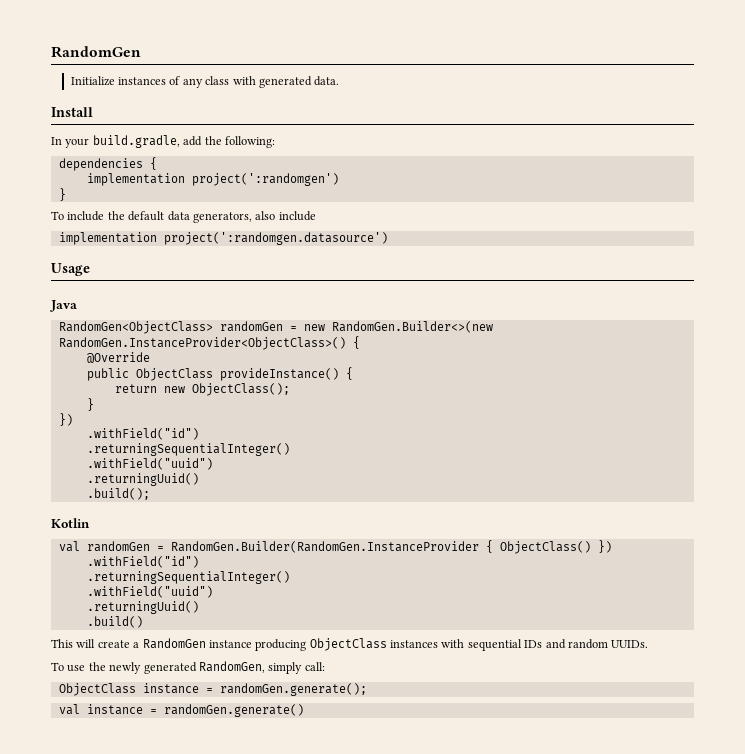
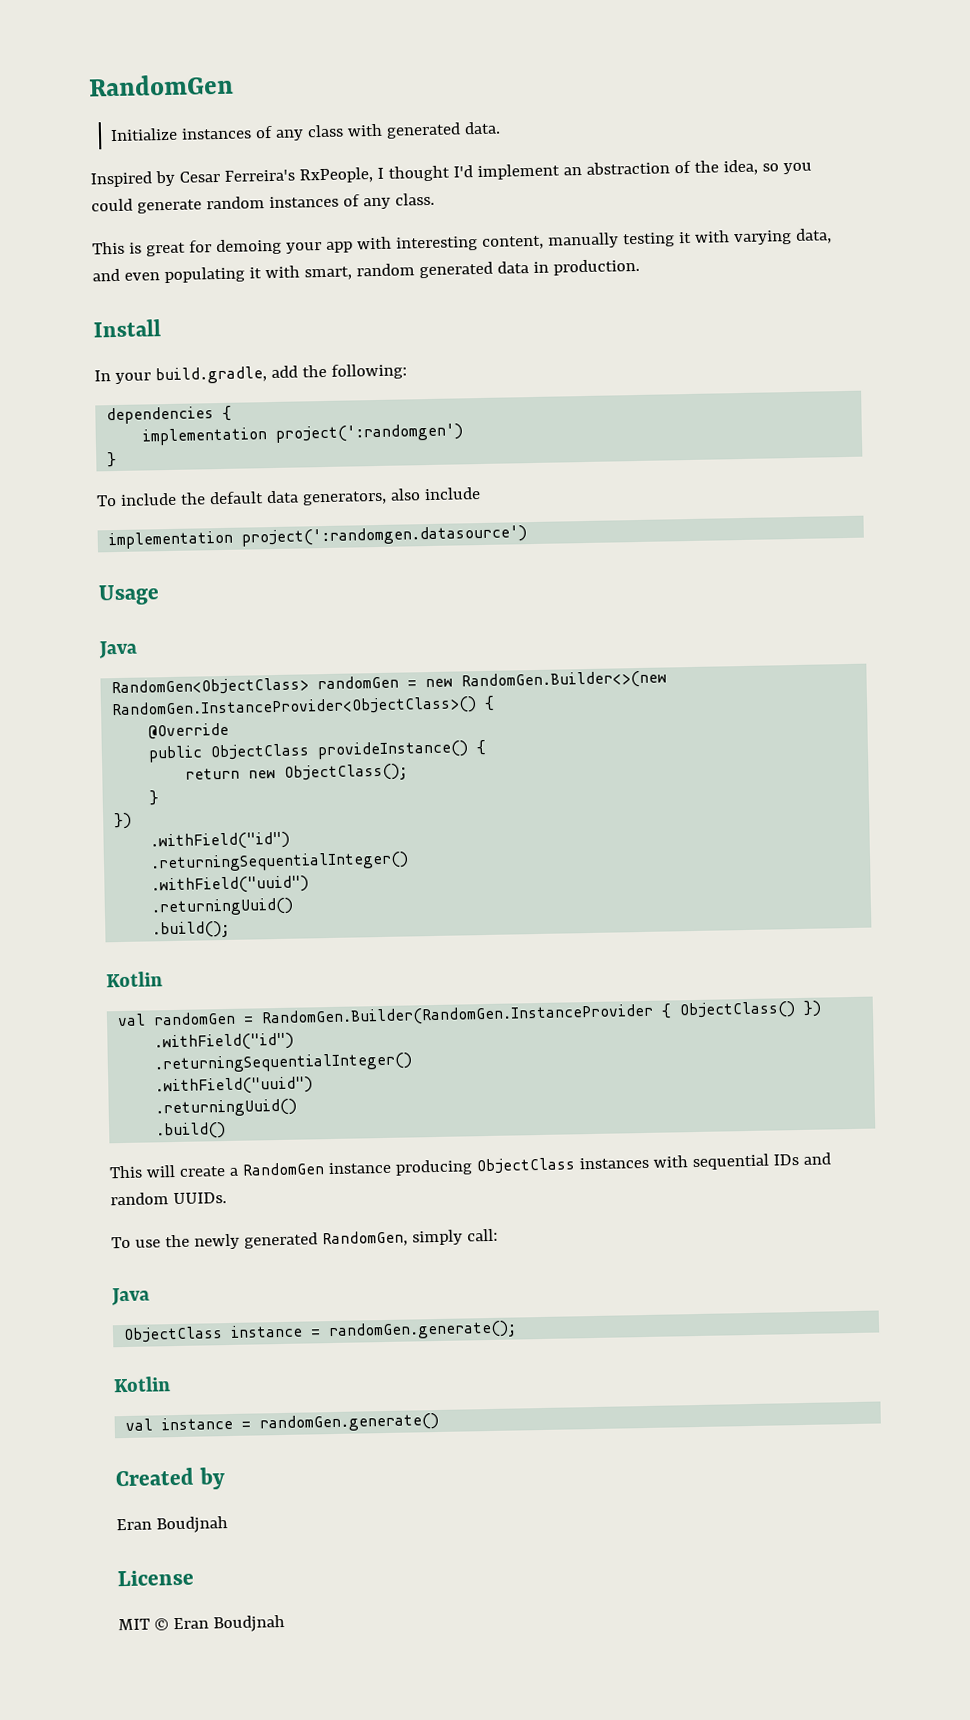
+ Inspired by Cesar Ferreira's RxPeople, I thought I'd implement an abstraction of the idea, so you could generate random instances of any class.
+ This is great for demoing your app with interesting content, manually testing it with varying data, and even populating it with smart, random generated data in production.
  To use the newly generated RandomGen, simply call:
+ Java
  ObjectClass instance = randomGen.generate();
+ Kotlin
+ Created by
+ Eran Boudjnah
+ License
+ MIT © Eran Boudjnah

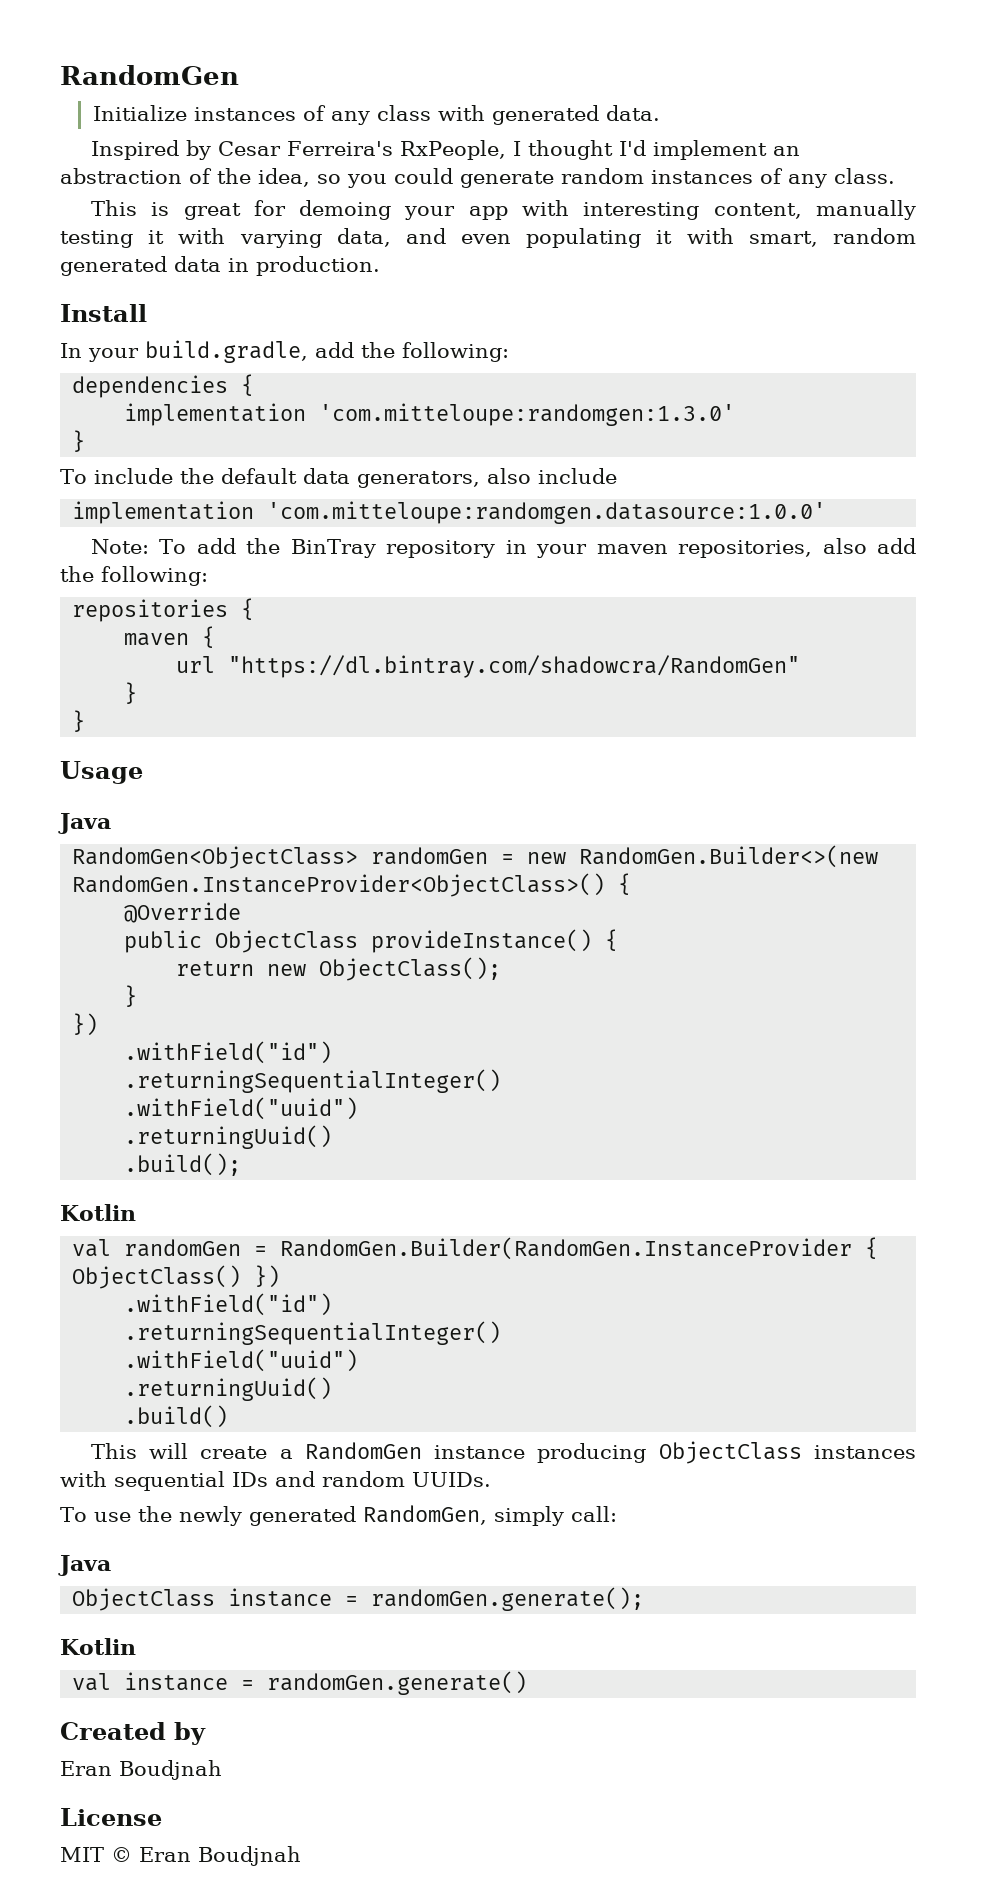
- implementation project(':randomgen')
+ implementation 'com.mitteloupe:randomgen:1.3.0'
- implementation project(':randomgen.datasource')
+ implementation 'com.mitteloupe:randomgen.datasource:1.0.0'
+ Note: To add the BinTray repository in your maven repositories, also add the following:
+ repositories {
+ maven {
+ url "https://dl.bintray.com/shadowcra/RandomGen"
+ }
+ }

